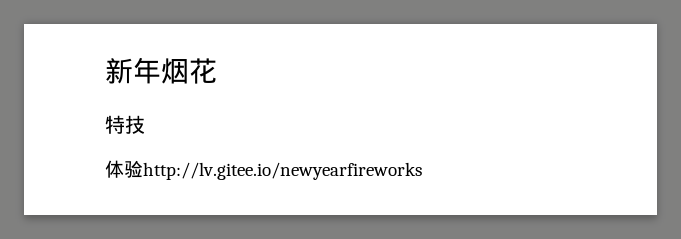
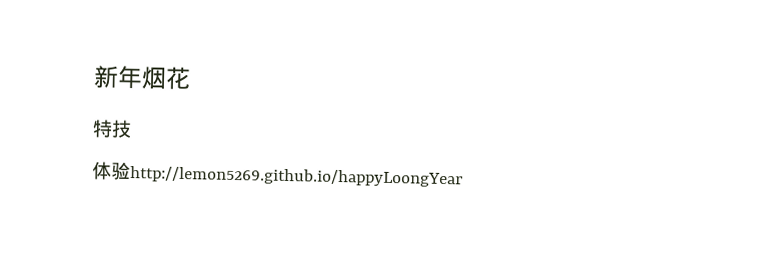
- 体验http://lv.gitee.io/newyearfireworks
+ 体验http://lemon5269.github.io/happyLoongYear

